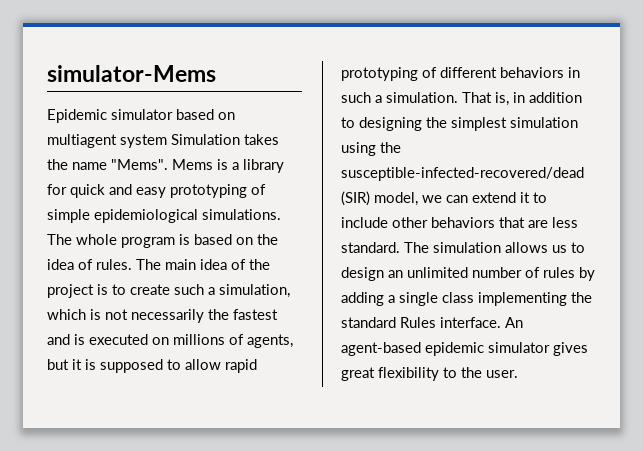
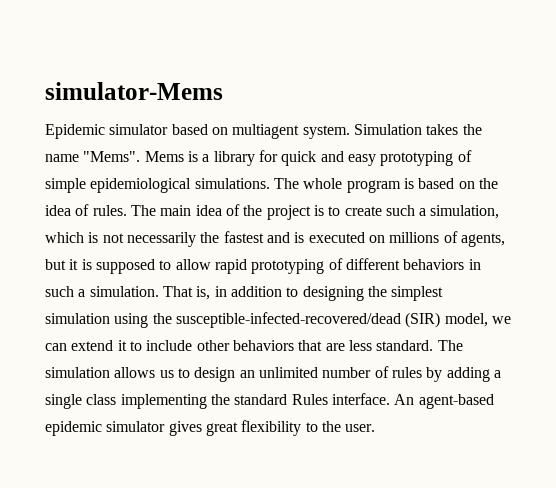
- Epidemic simulator based on multiagent system Simulation takes the name "Mems".
+ Epidemic simulator based on multiagent system. Simulation takes the name "Mems".

